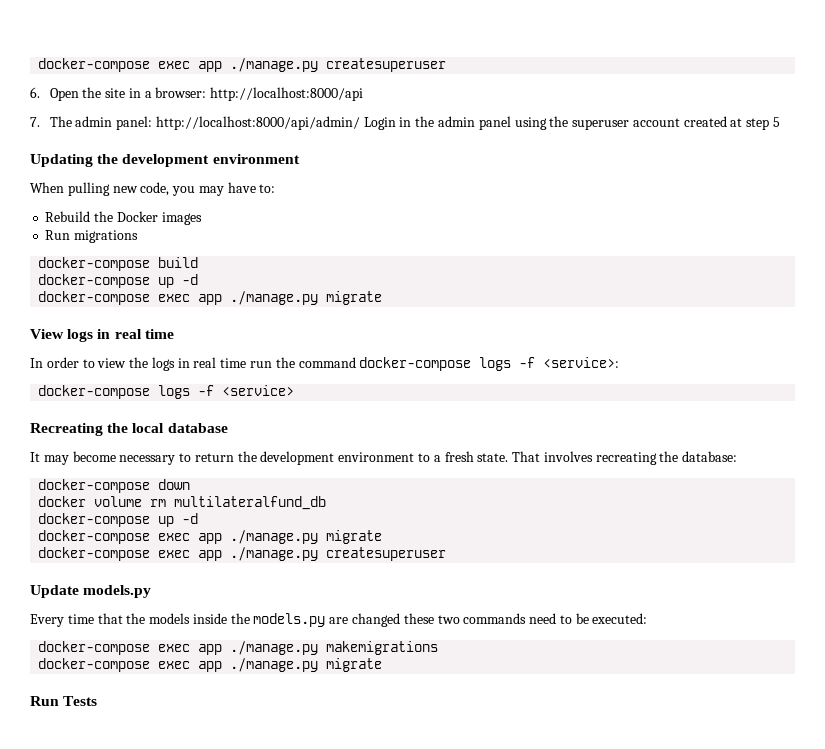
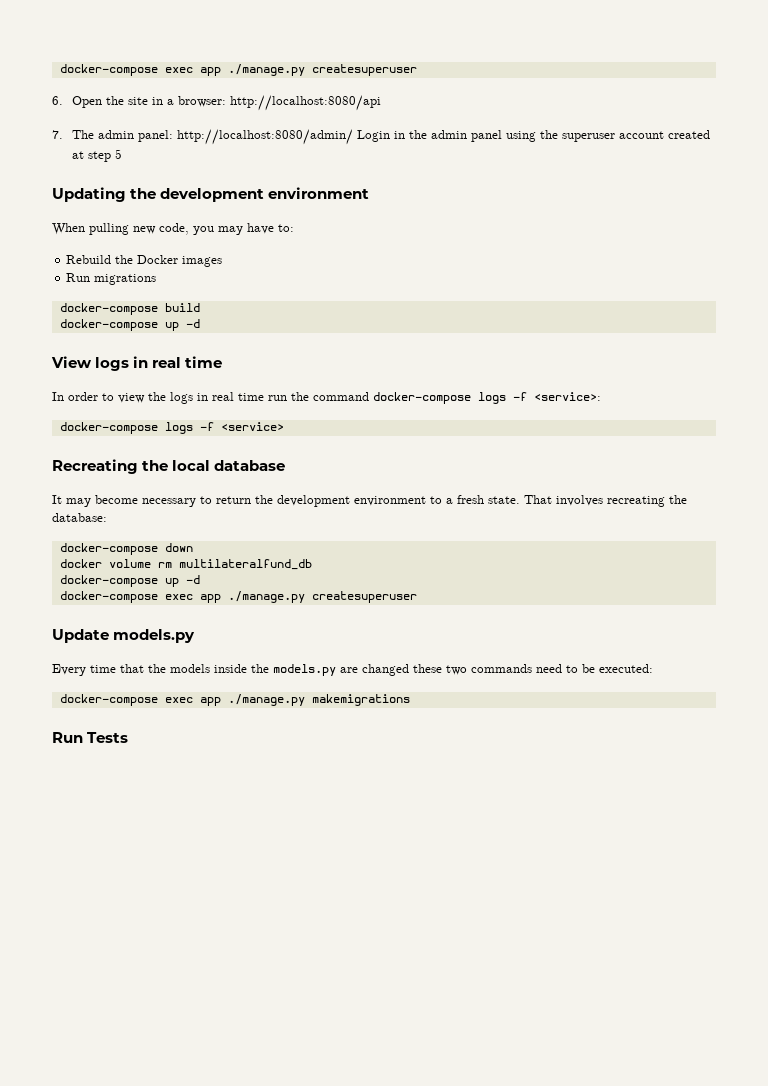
- 6. Open the site in a browser: http://localhost:8000/api
+ 6. Open the site in a browser: http://localhost:8080/api
- 7. The admin panel: http://localhost:8000/api/admin/ Login in the admin panel using the superuser account created at step 5
+ 7. The admin panel: http://localhost:8080/admin/ Login in the admin panel using the superuser account created at step 5
  docker-compose build
  docker-compose up -d
- docker-compose exec app ./manage.py migrate
  docker volume rm multilateralfund_db
  docker-compose up -d
- docker-compose exec app ./manage.py migrate
  docker-compose exec app ./manage.py makemigrations
- docker-compose exec app ./manage.py migrate

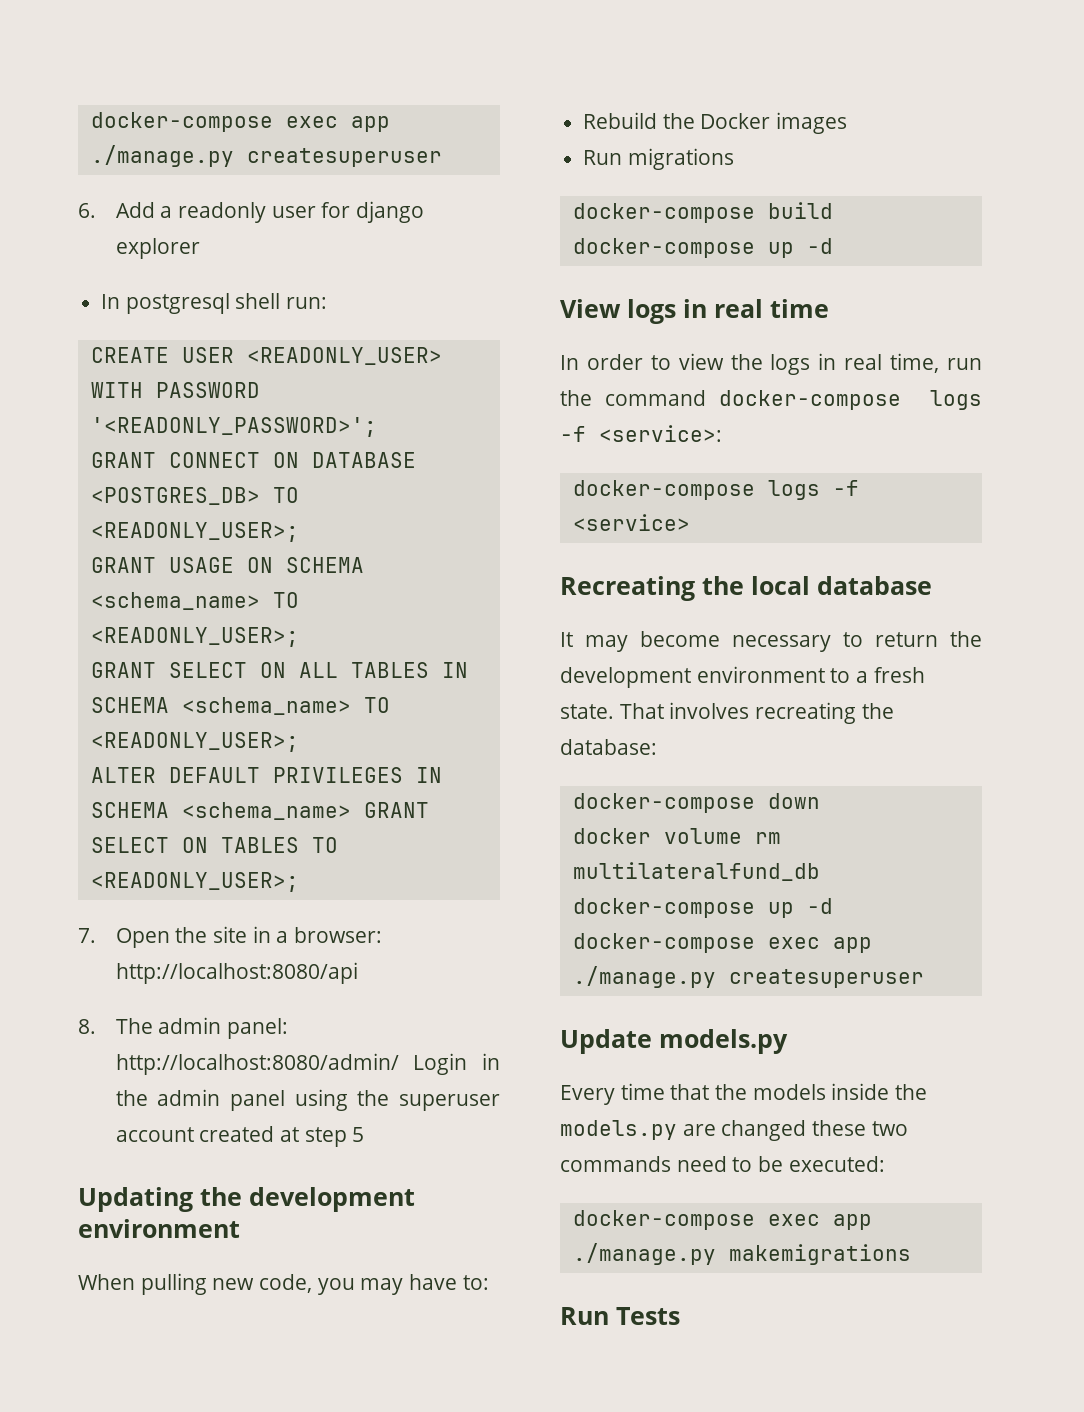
- 6. Open the site in a browser: http://localhost:8080/api
+ 6. Add a readonly user for django explorer
+ In postgresql shell run:
+ CREATE USER <READONLY_USER> WITH PASSWORD '<READONLY_PASSWORD>';
+ GRANT CONNECT ON DATABASE <POSTGRES_DB> TO <READONLY_USER>;
+ GRANT USAGE ON SCHEMA <schema_name> TO <READONLY_USER>;
+ GRANT SELECT ON ALL TABLES IN SCHEMA <schema_name> TO <READONLY_USER>;
+ ALTER DEFAULT PRIVILEGES IN SCHEMA <schema_name> GRANT SELECT ON TABLES TO <READONLY_USER>;
+ 7. Open the site in a browser: http://localhost:8080/api
- 7. The admin panel: http://localhost:8080/admin/ Login in the admin panel using the superuser account created at step 5
+ 8. The admin panel: http://localhost:8080/admin/ Login in the admin panel using the superuser account created at step 5
- In order to view the logs in real time run the command docker-compose logs -f <service>:
+ In order to view the logs in real time, run the command docker-compose logs -f <service>:

